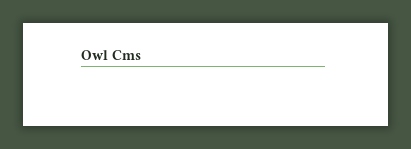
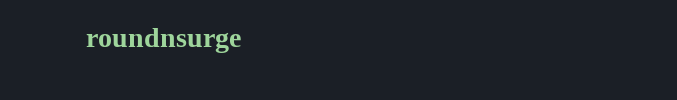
- Owl Cms
+ roundnsurge

